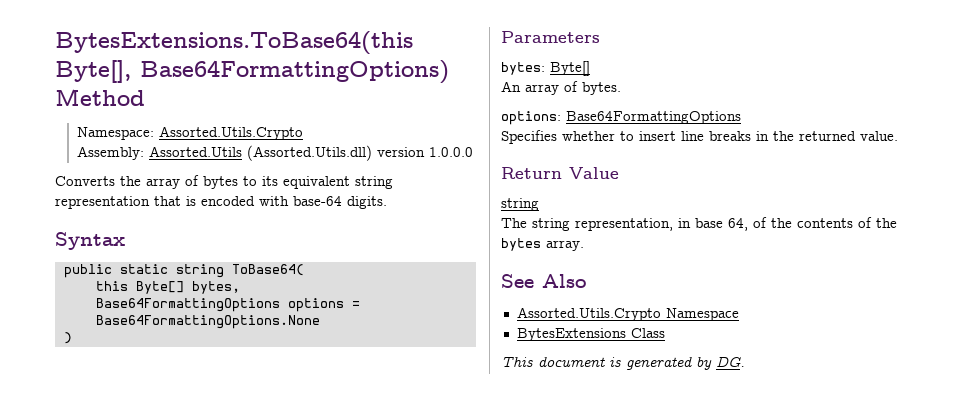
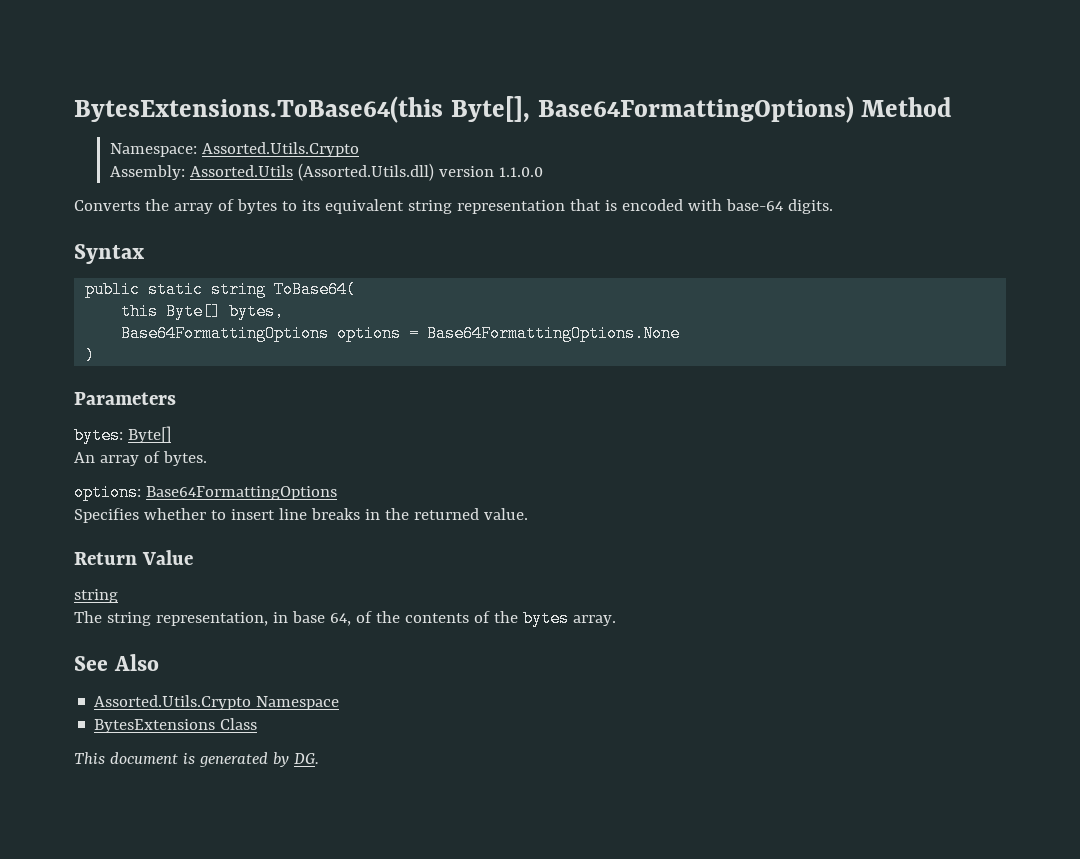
- Assembly: Assorted.Utils (Assorted.Utils.dll) version 1.0.0.0
+ Assembly: Assorted.Utils (Assorted.Utils.dll) version 1.1.0.0

